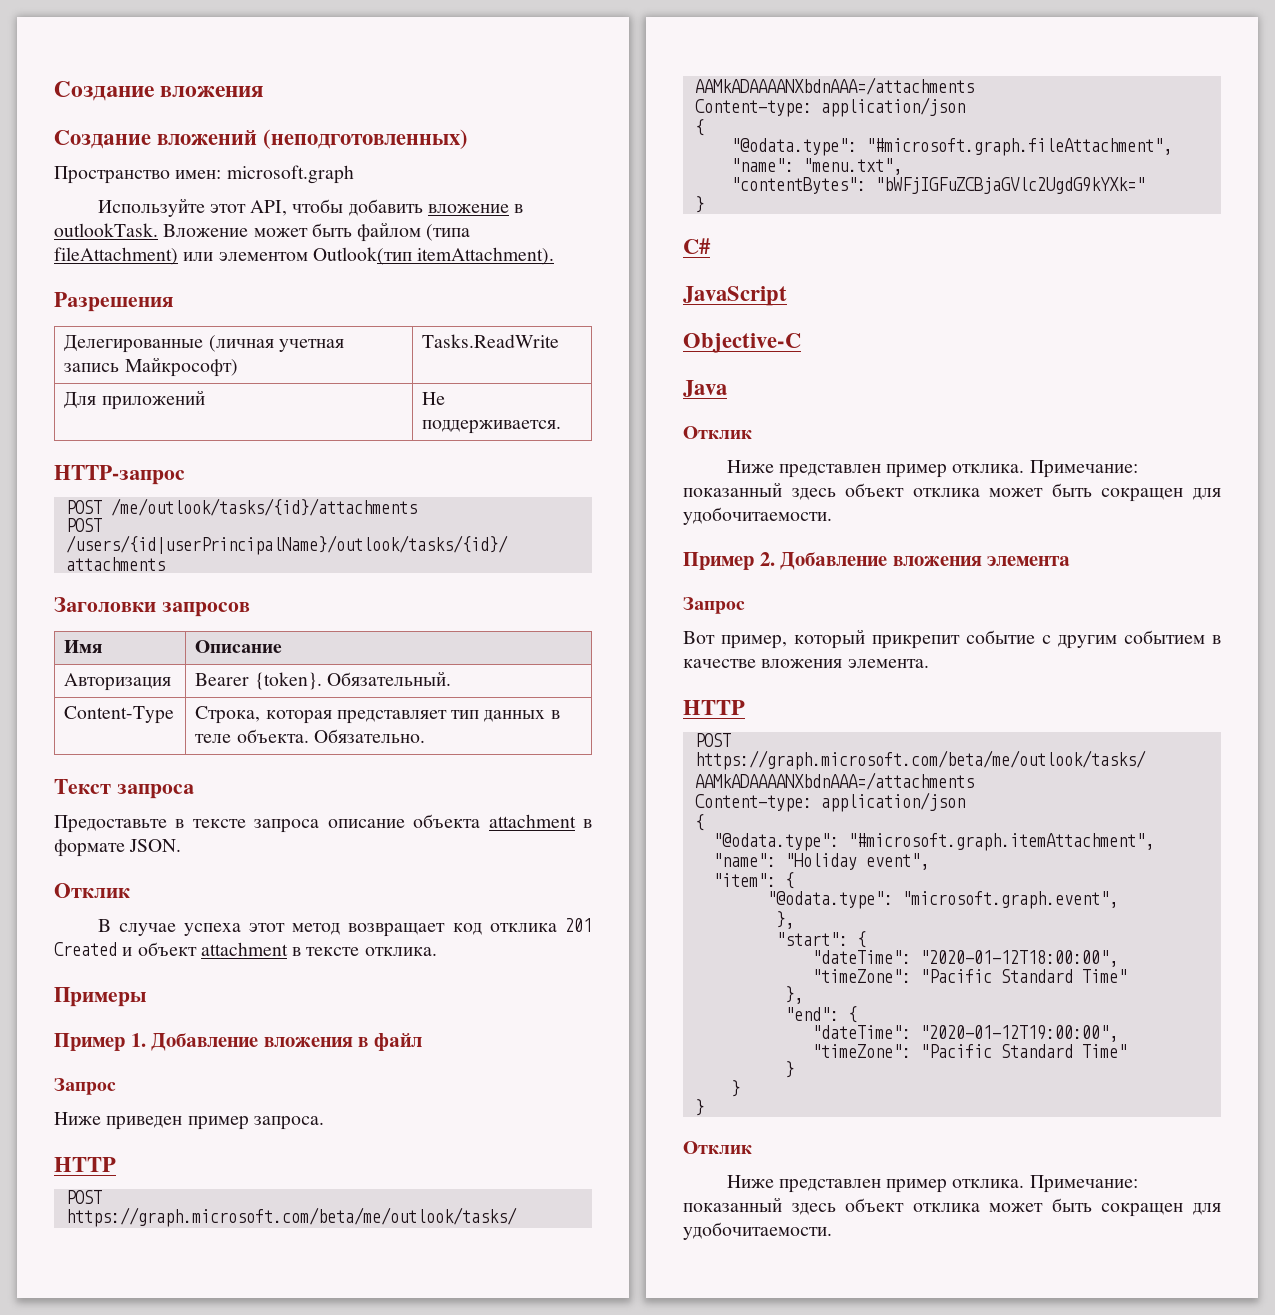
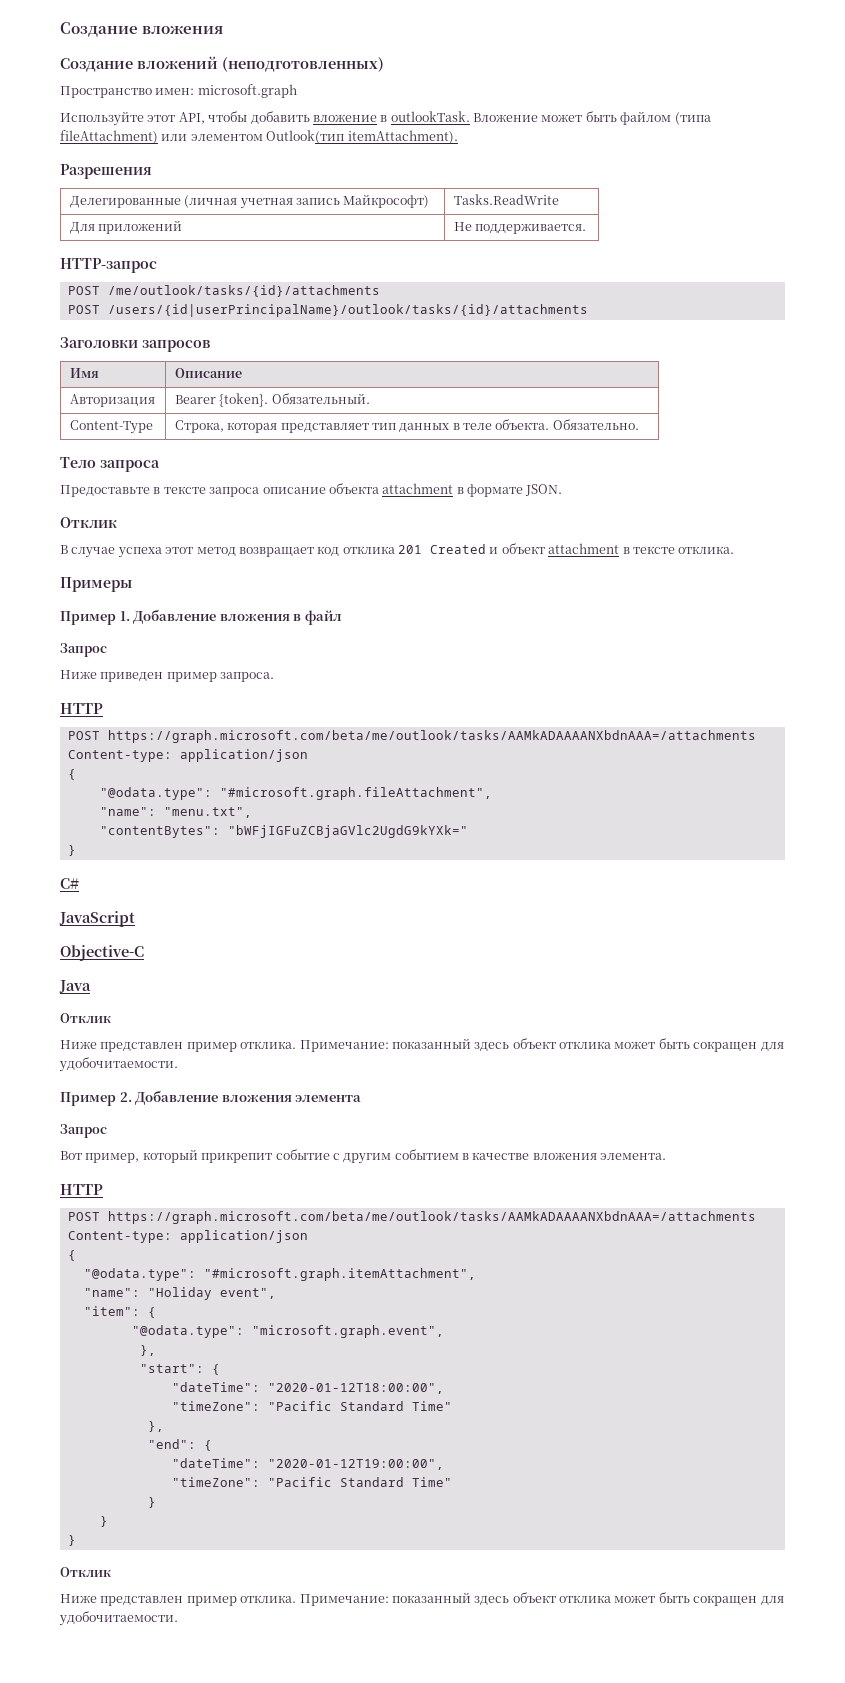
- Текст запроса
+ Тело запроса

